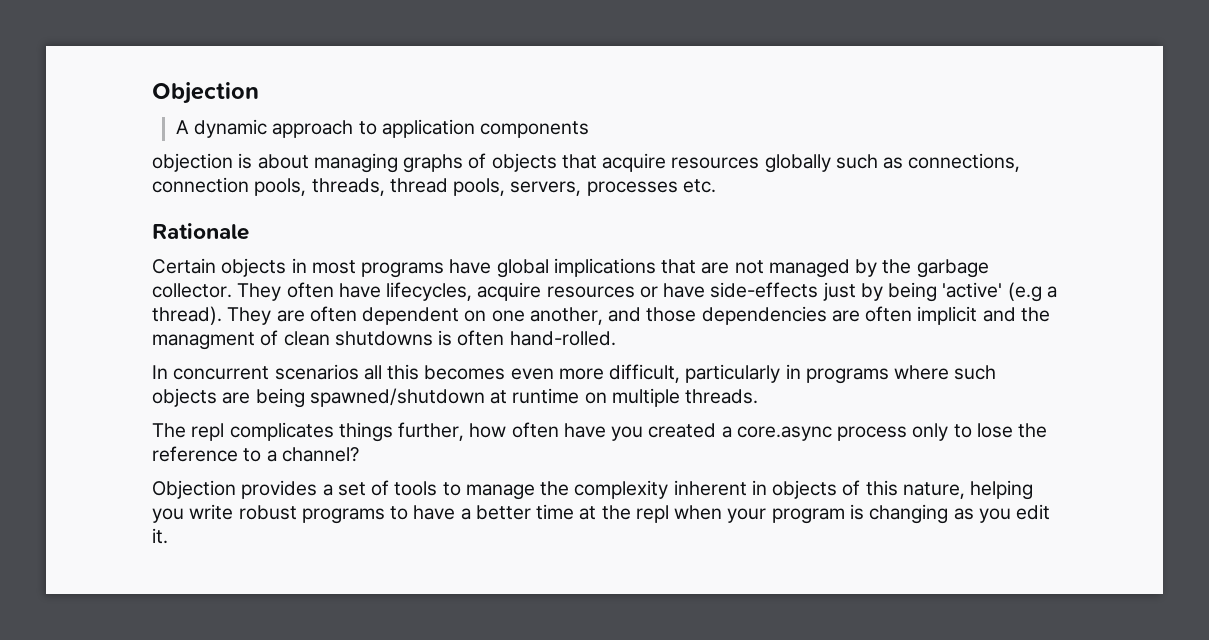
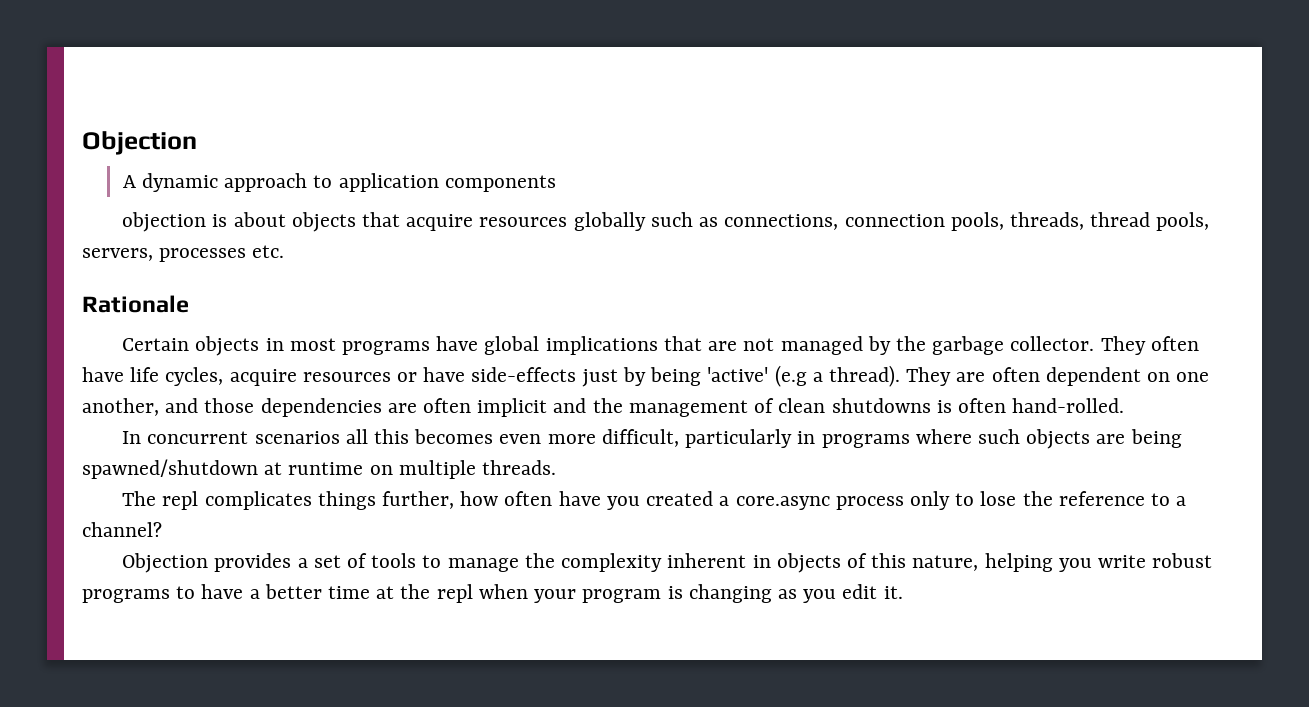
- objection is about managing graphs of objects that acquire resources globally such as connections, connection pools, threads, thread pools, servers, processes etc.
+ objection is about objects that acquire resources globally such as connections, connection pools, threads, thread pools, servers, processes etc.
- They often have lifecycles, acquire resources or have side-effects just by being 'active' (e.g a thread).
+ They often have life cycles, acquire resources or have side-effects just by being 'active' (e.g a thread).
- They are often dependent on one another, and those dependencies are often implicit and the managment of clean shutdowns is often hand-rolled.
+ They are often dependent on one another, and those dependencies are often implicit and the management of clean shutdowns is often hand-rolled.

